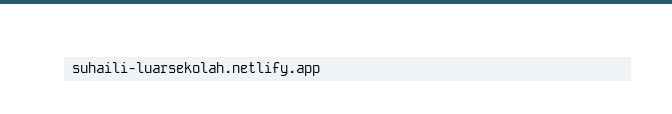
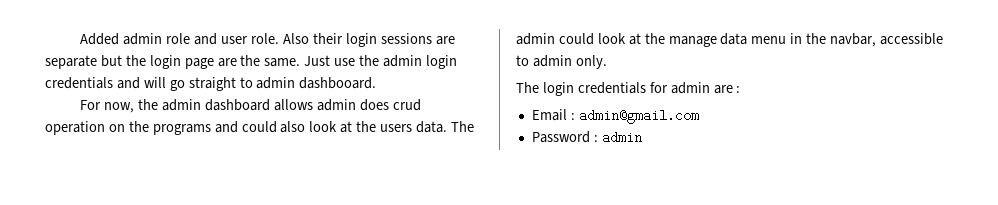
- suhaili-luarsekolah.netlify.app
+ Added admin role and user role. Also their login sessions are separate but the login page are the same. Just use the admin login credentials and will go straight to admin dashbooard.
+ For now, the admin dashboard allows admin does crud operation on the programs and could also look at the users data. The admin could look at the manage data menu in the navbar, accessible to admin only.
+ The login credentials for admin are :
+ Email : admin@gmail.com
+ Password : admin

